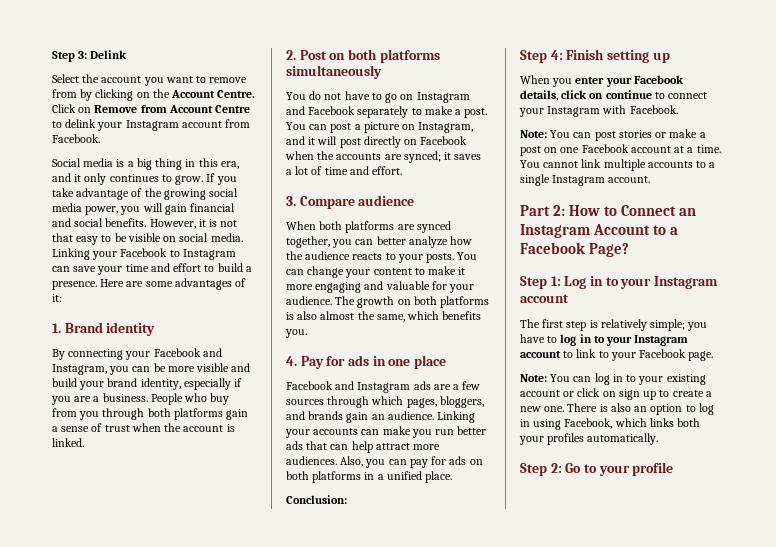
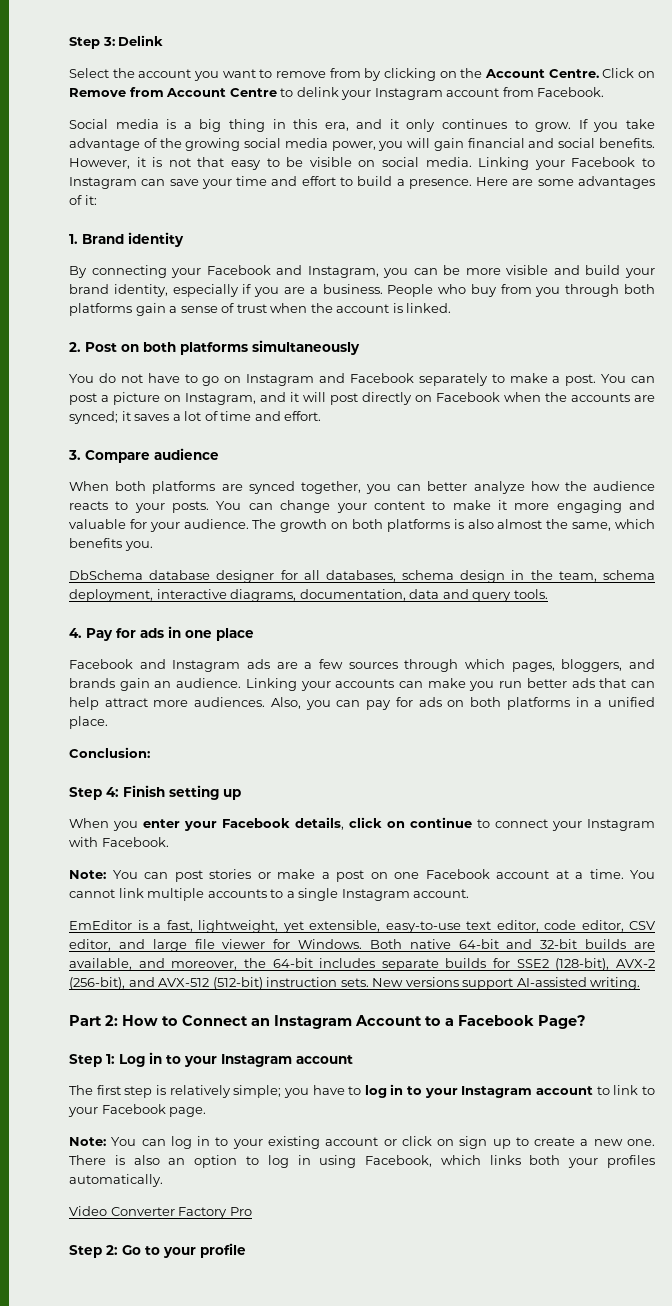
+ DbSchema database designer for all databases, schema design in the team, schema deployment, interactive diagrams, documentation, data and query tools.
+ EmEditor is a fast, lightweight, yet extensible, easy-to-use text editor, code editor, CSV editor, and large file viewer for Windows. Both native 64-bit and 32-bit builds are available, and moreover, the 64-bit includes separate builds for SSE2 (128-bit), AVX-2 (256-bit), and AVX-512 (512-bit) instruction sets. New versions support AI-assisted writing.
+ Video Converter Factory Pro

